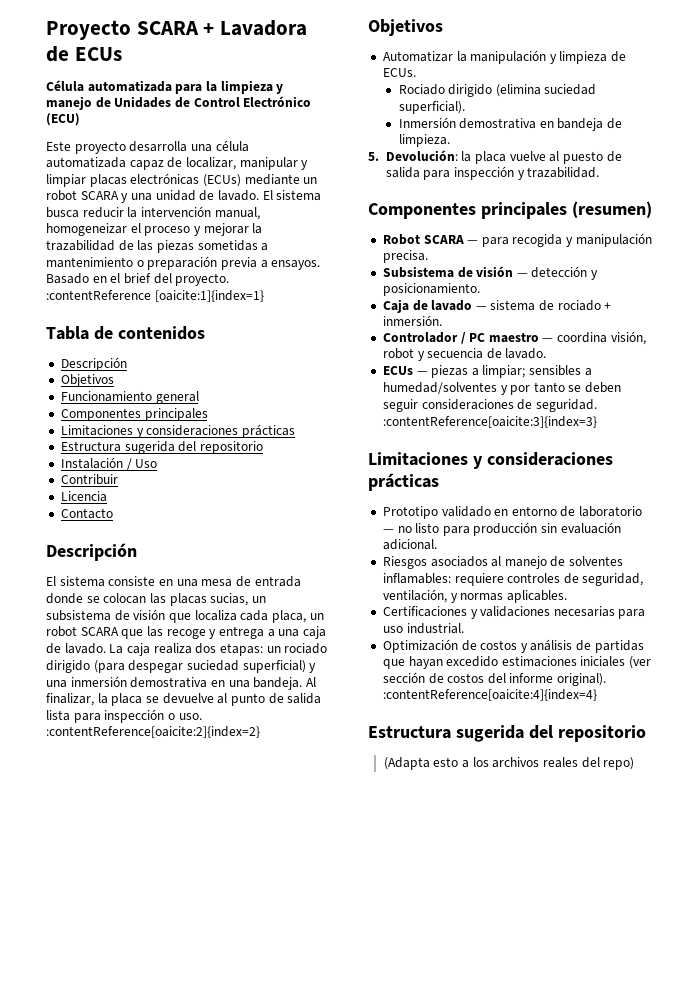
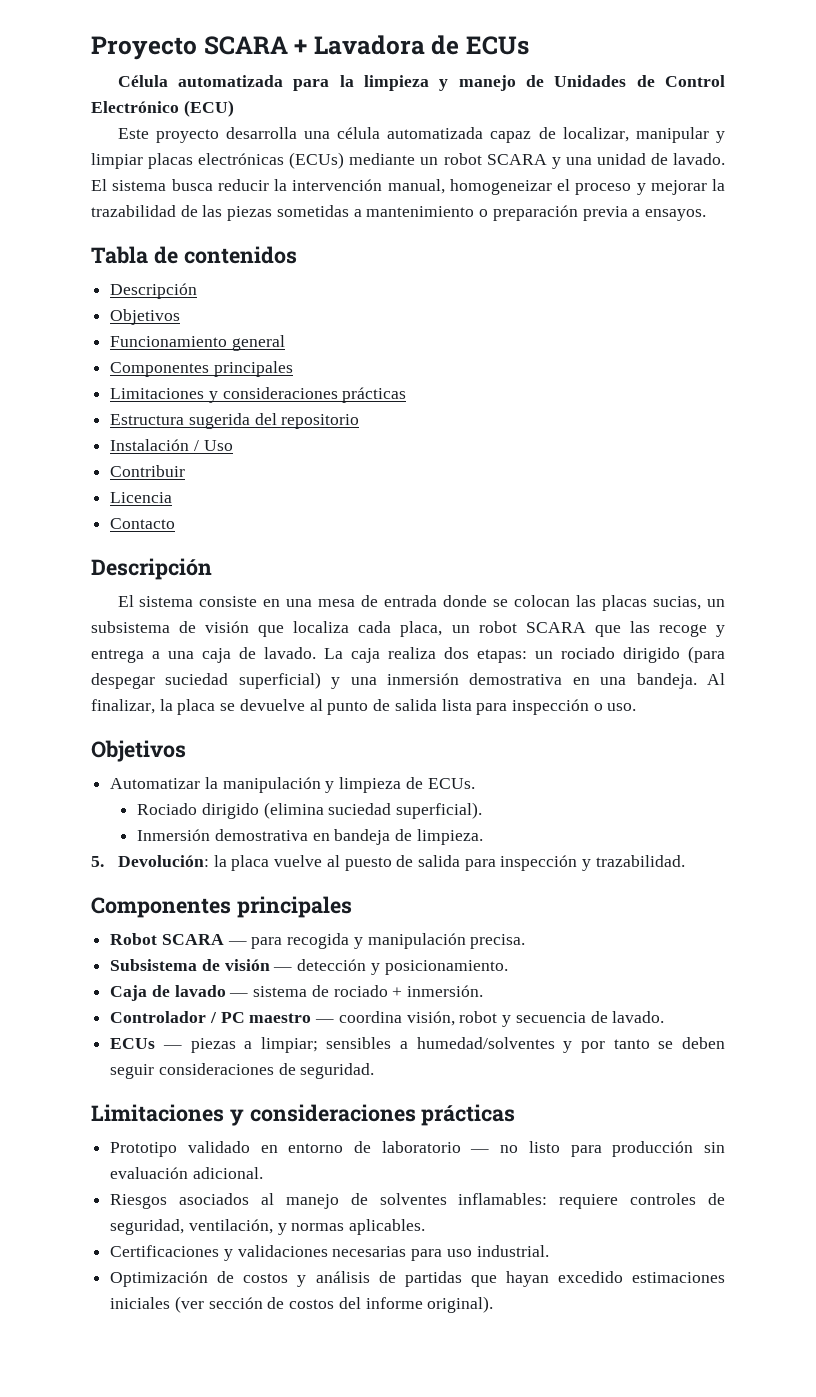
- Basado en el brief del proyecto. :contentReference [oaicite:1]{index=1}
- Al finalizar, la placa se devuelve al punto de salida lista para inspección o uso. :contentReference[oaicite:2]{index=2}
+ Al finalizar, la placa se devuelve al punto de salida lista para inspección o uso.
  5. Devolución: la placa vuelve al puesto de salida para inspección y trazabilidad.
- Componentes principales (resumen)
+ Componentes principales
- ECUs — piezas a limpiar; sensibles a humedad/solventes y por tanto se deben seguir consideraciones de seguridad. :contentReference[oaicite:3]{index=3}
+ ECUs — piezas a limpiar; sensibles a humedad/solventes y por tanto se deben seguir consideraciones de seguridad.
- Optimización de costos y análisis de partidas que hayan excedido estimaciones iniciales (ver sección de costos del informe original). :contentReference[oaicite:4]{index=4}
- Estructura sugerida del repositorio
- (Adapta esto a los archivos reales del repo)
+ Optimización de costos y análisis de partidas que hayan excedido estimaciones iniciales (ver sección de costos del informe original).

